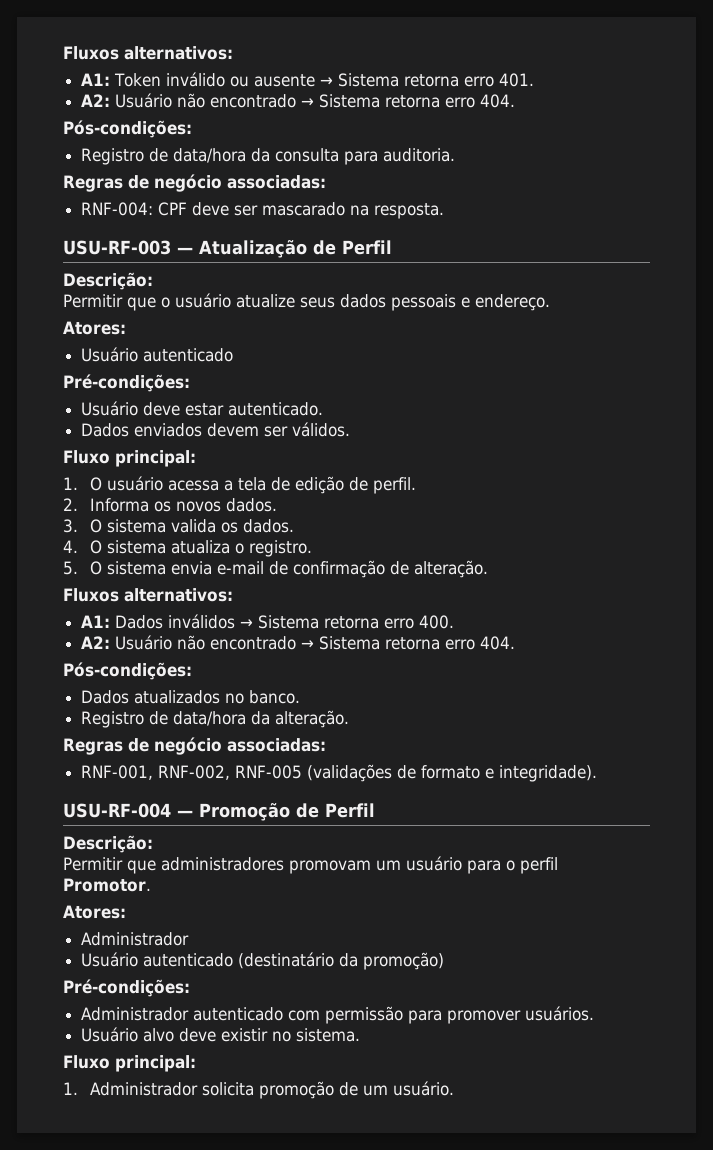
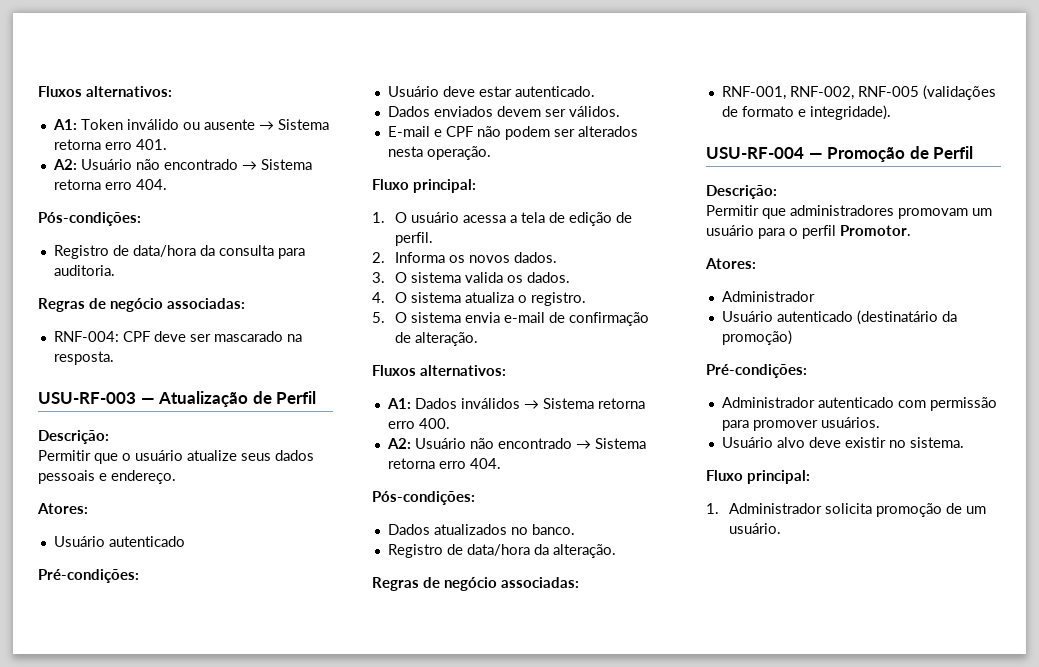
+ E-mail e CPF não podem ser alterados nesta operação.

